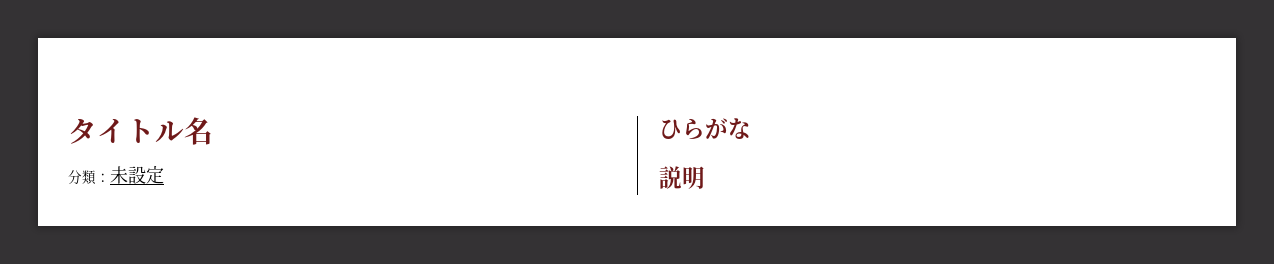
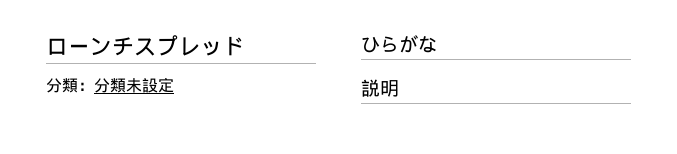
- タイトル名
+ ローンチスプレッド
- 分類：未設定
+ 分類：分類未設定

